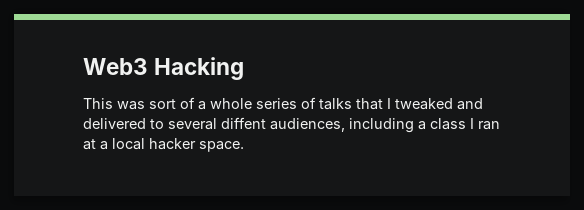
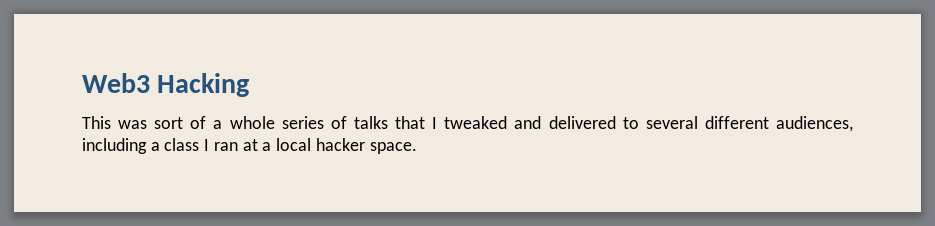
- This was sort of a whole series of talks that I tweaked and delivered to several diffent audiences, including a class I ran at a local hacker space.
+ This was sort of a whole series of talks that I tweaked and delivered to several different audiences, including a class I ran at a local hacker space.

